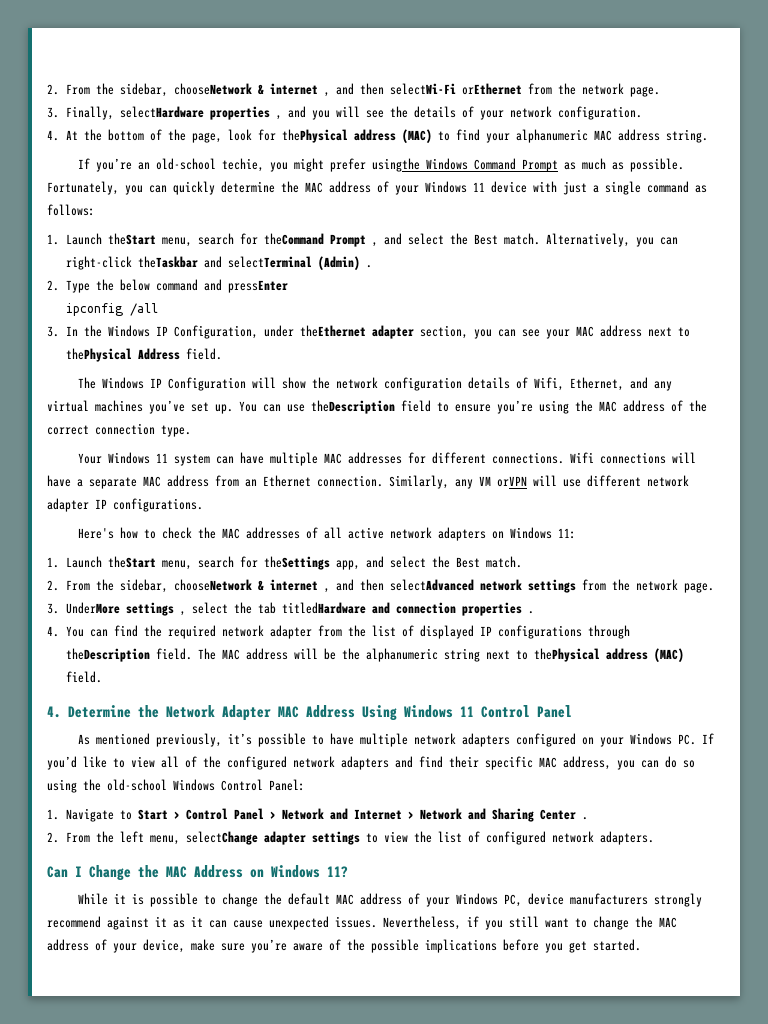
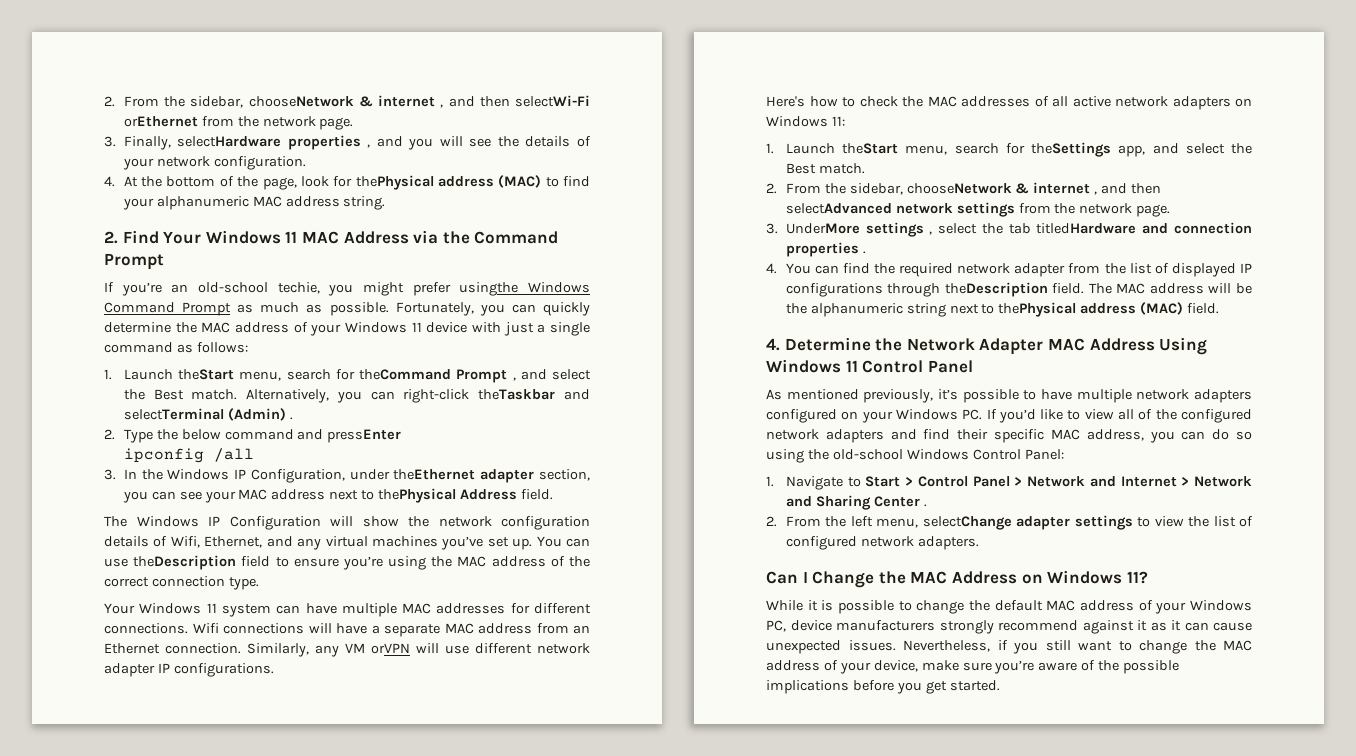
+ 2. Find Your Windows 11 MAC Address via the Command Prompt

